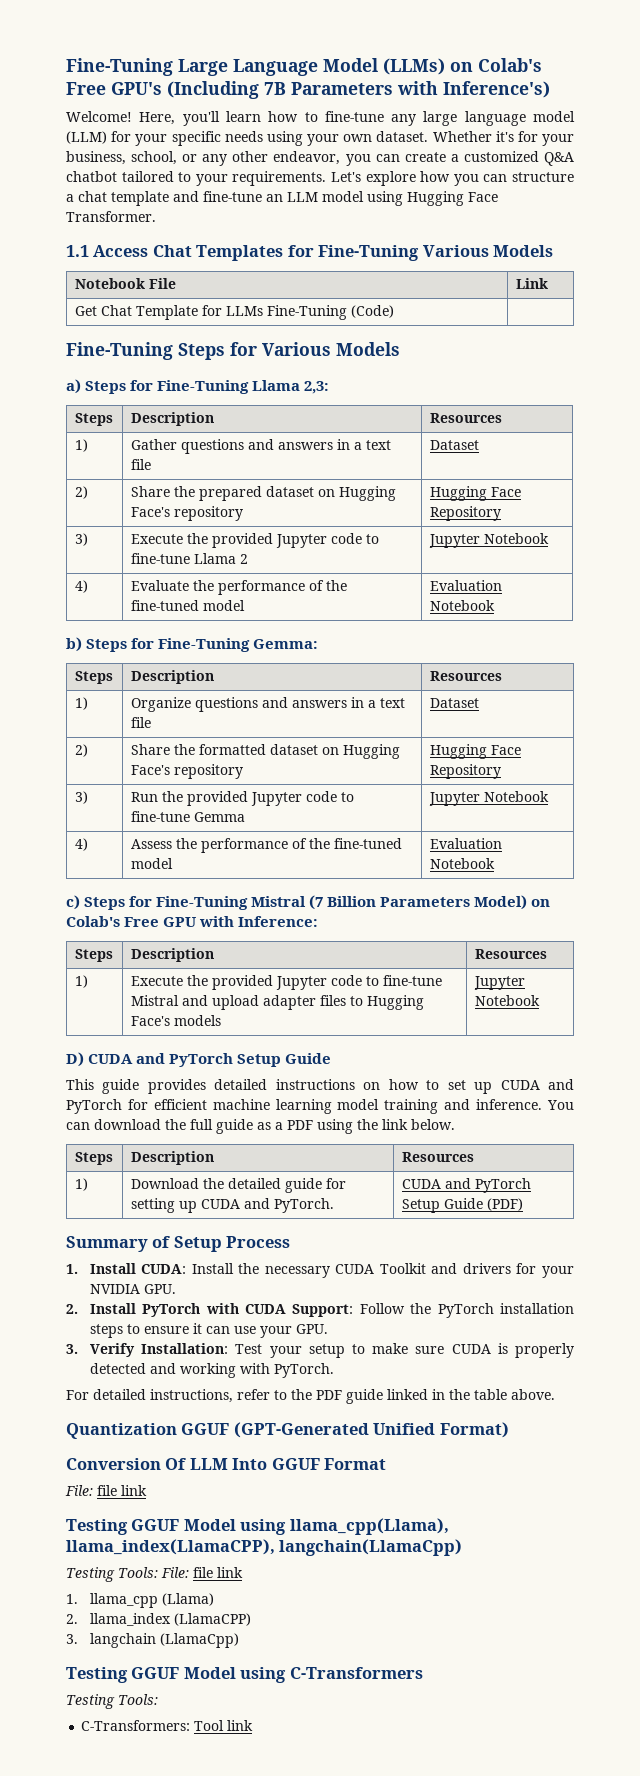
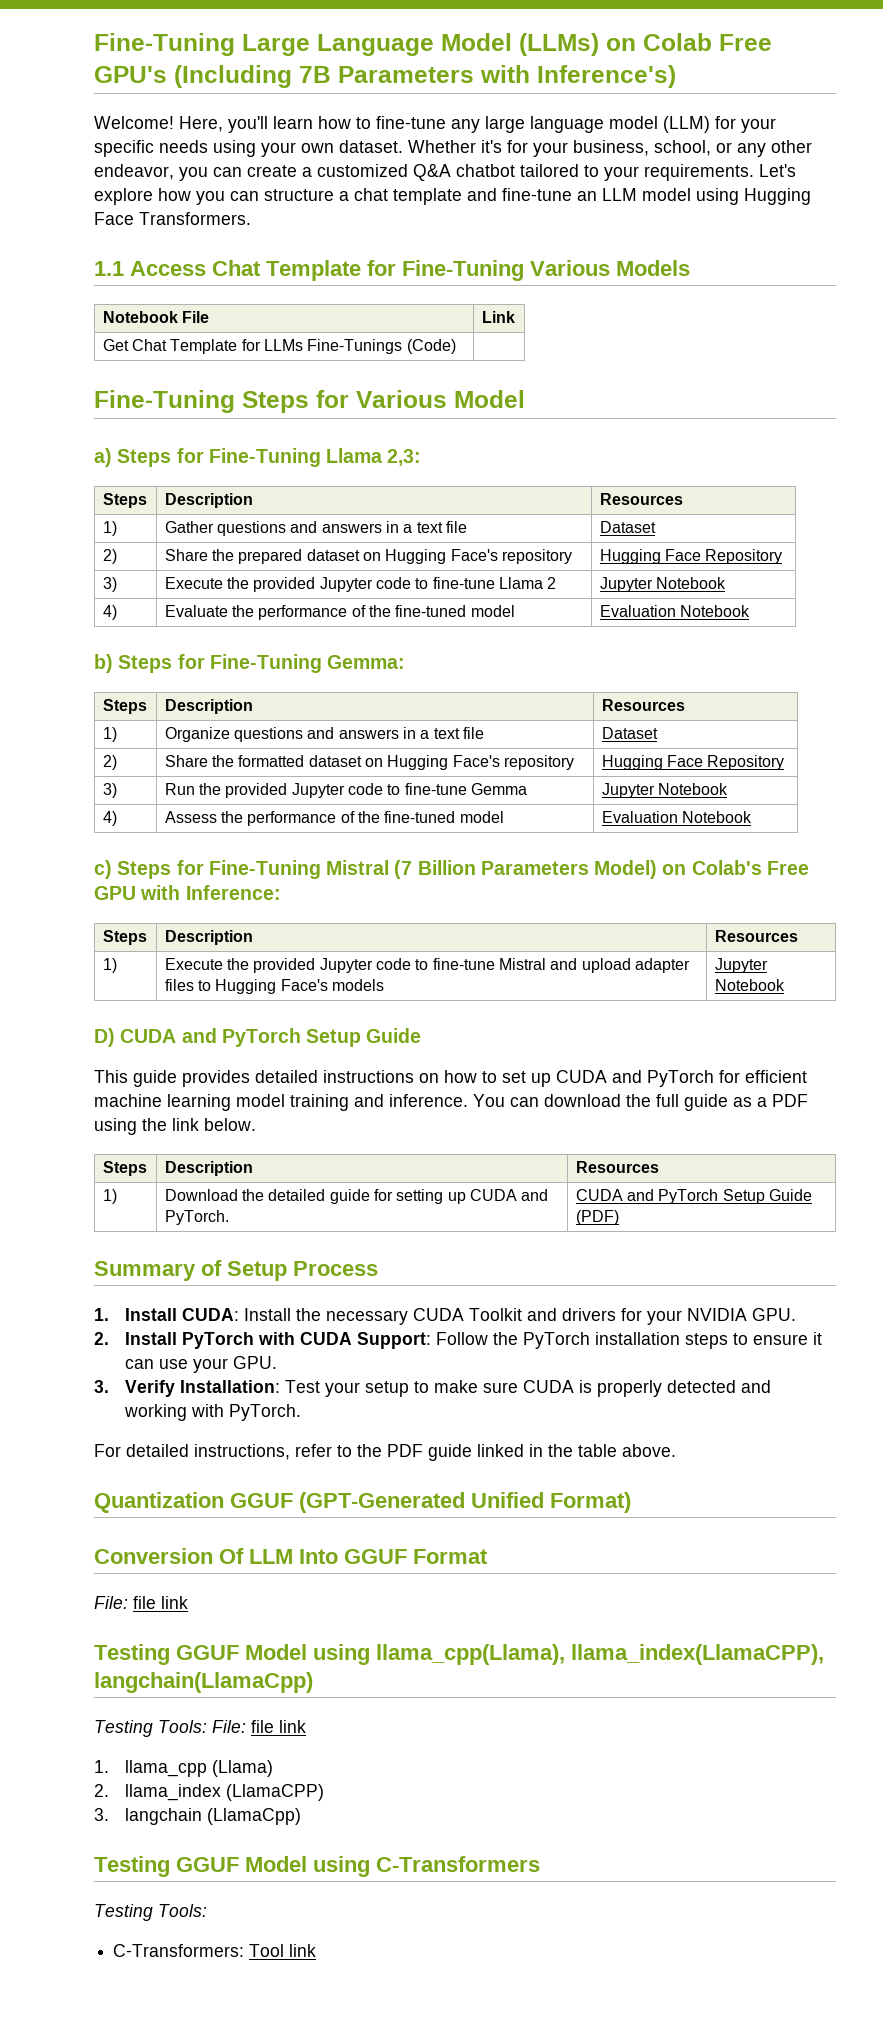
- Fine-Tuning Large Language Model (LLMs) on Colab's Free GPU's (Including 7B Parameters with Inference's)
+ Fine-Tuning Large Language Model (LLMs) on Colab Free GPU's (Including 7B Parameters with Inference's)
- Let's explore how you can structure a chat template and fine-tune an LLM model using Hugging Face Transformer.
+ Let's explore how you can structure a chat template and fine-tune an LLM model using Hugging Face Transformers.
- 1.1 Access Chat Templates for Fine-Tuning Various Models
+ 1.1 Access Chat Template for Fine-Tuning Various Models
- Get Chat Template for LLMs Fine-Tuning (Code) |
+ Get Chat Template for LLMs Fine-Tunings (Code) |
- Fine-Tuning Steps for Various Models
+ Fine-Tuning Steps for Various Model

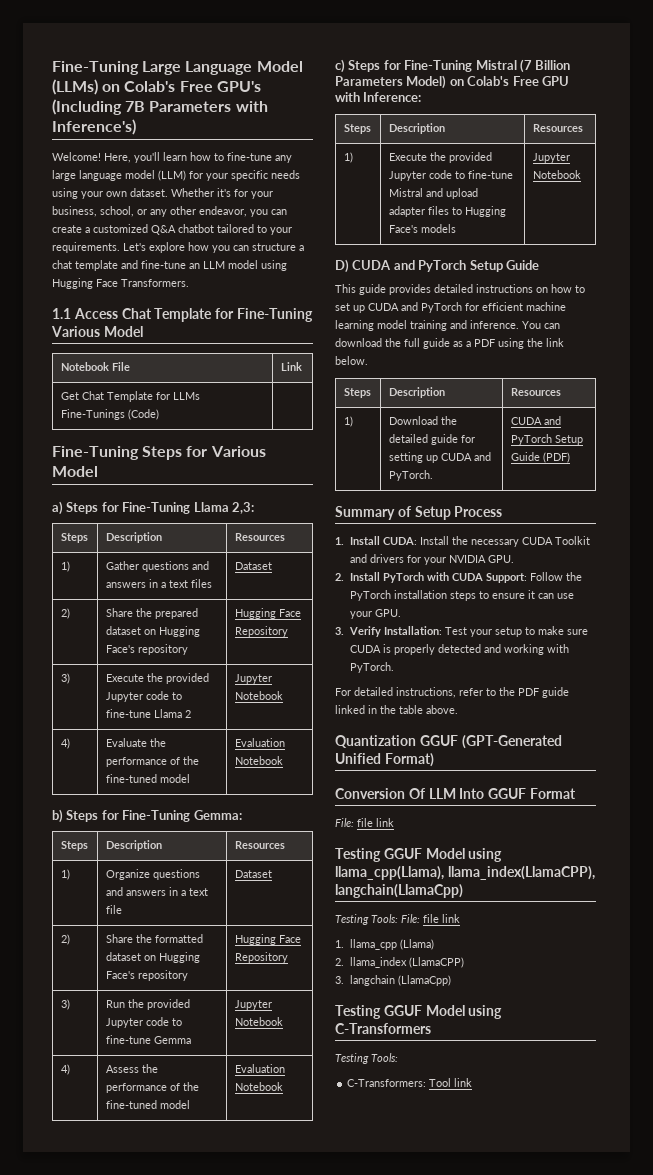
- Fine-Tuning Large Language Model (LLMs) on Colab Free GPU's (Including 7B Parameters with Inference's)
+ Fine-Tuning Large Language Model (LLMs) on Colab's Free GPU's (Including 7B Parameters with Inference's)
- 1.1 Access Chat Template for Fine-Tuning Various Models
+ 1.1 Access Chat Template for Fine-Tuning Various Model
- 1) | Gather questions and answers in a text file | Dataset
+ 1) | Gather questions and answers in a text files | Dataset

